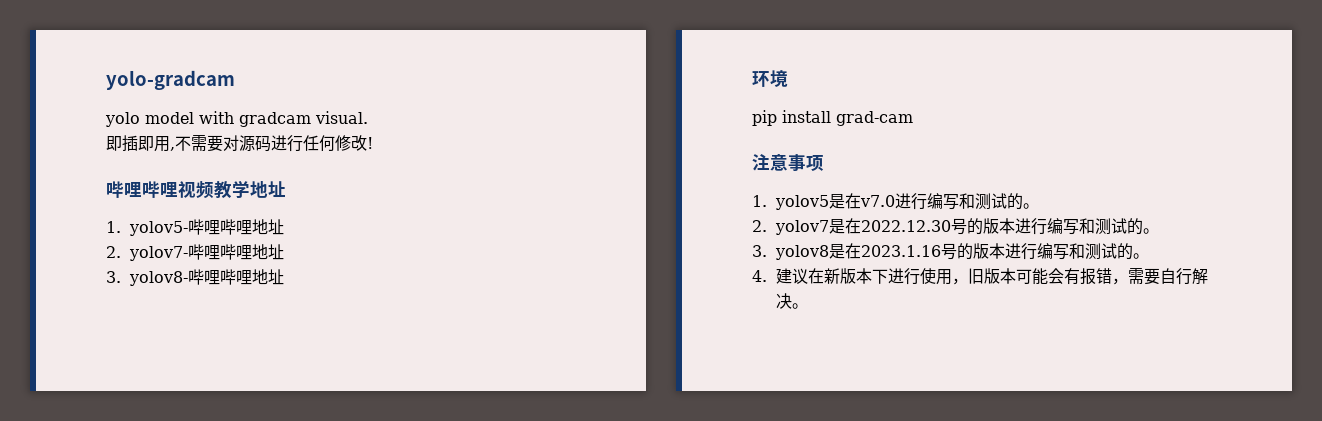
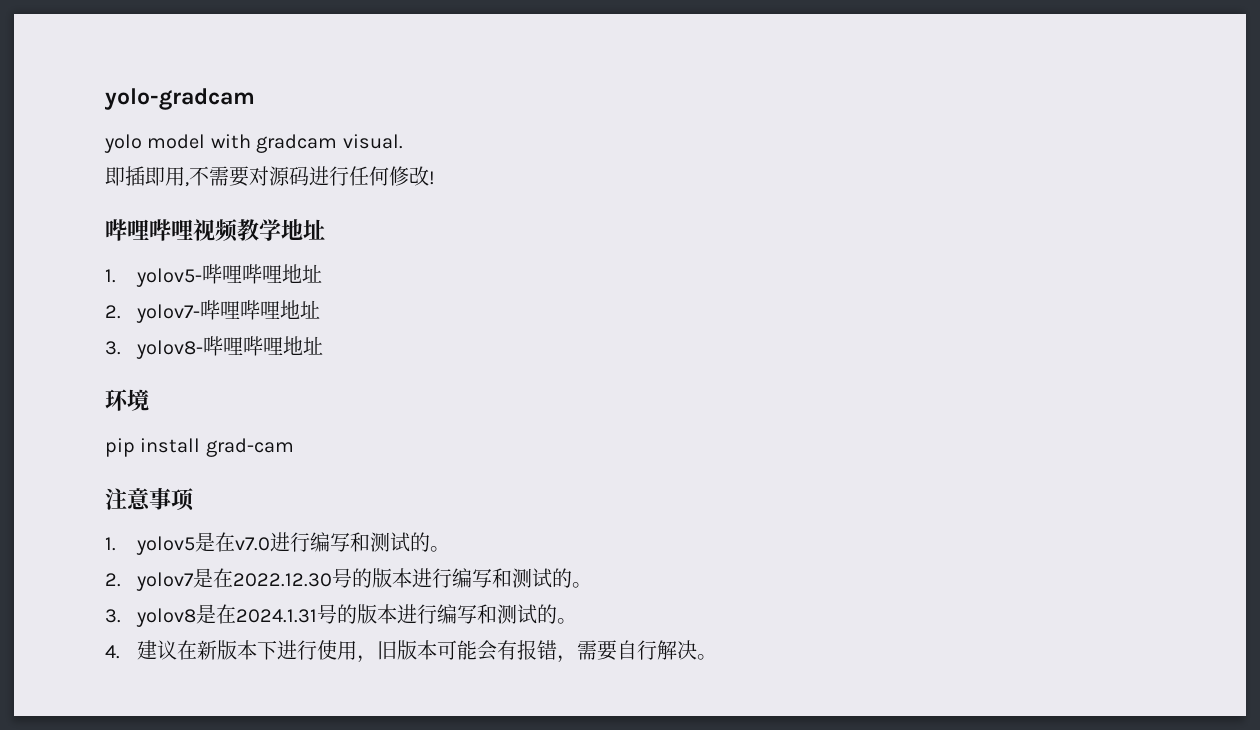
- 3. yolov8是在2023.1.16号的版本进行编写和测试的。
+ 3. yolov8是在2024.1.31号的版本进行编写和测试的。

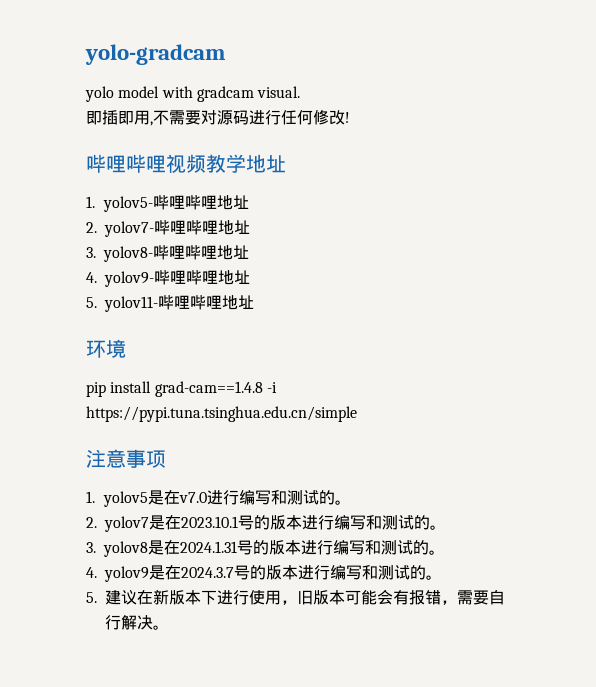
+ 4. yolov9-哔哩哔哩地址
+ 5. yolov11-哔哩哔哩地址
- pip install grad-cam
+ pip install grad-cam==1.4.8 -i https://pypi.tuna.tsinghua.edu.cn/simple
- 2. yolov7是在2022.12.30号的版本进行编写和测试的。
+ 2. yolov7是在2023.10.1号的版本进行编写和测试的。
- 4.建议在新版本下进行使用，旧版本可能会有报错，需要自行解决。
+ 4. yolov9是在2024.3.7号的版本进行编写和测试的。
+ 5.建议在新版本下进行使用，旧版本可能会有报错，需要自行解决。

